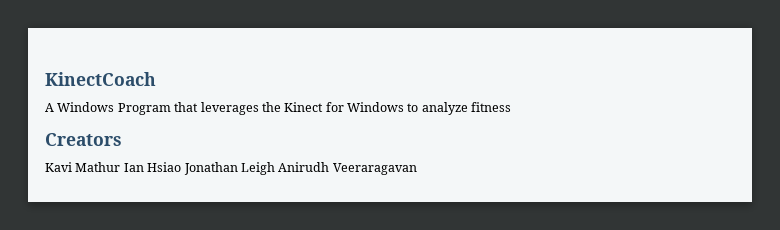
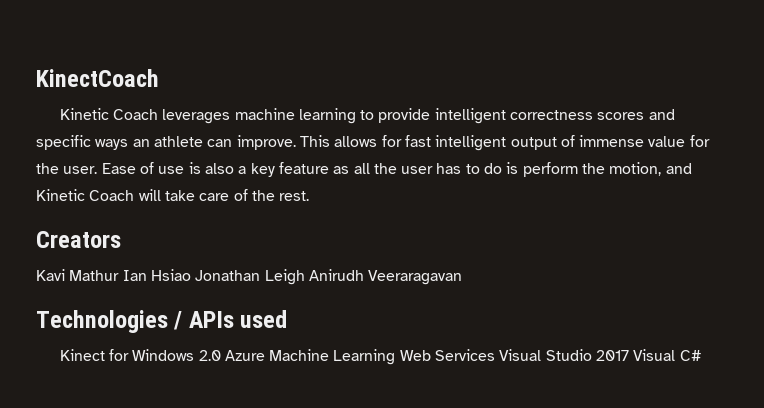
- A Windows Program that leverages the Kinect for Windows to analyze fitness
+ Kinetic Coach leverages machine learning to provide intelligent correctness scores and specific ways an athlete can improve. This allows for fast intelligent output of immense value for the user. Ease of use is also a key feature as all the user has to do is perform the motion, and Kinetic Coach will take care of the rest.
+ Technologies / APIs used
+ Kinect for Windows 2.0 Azure Machine Learning Web Services Visual Studio 2017 Visual C#

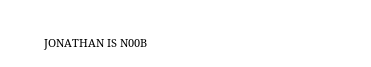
- KinectCoach
- Kinetic Coach leverages machine learning to provide intelligent correctness scores and specific ways an athlete can improve. This allows for fast intelligent output of immense value for the user. Ease of use is also a key feature as all the user has to do is perform the motion, and Kinetic Coach will take care of the rest.
- Creators
- Kavi Mathur Ian Hsiao Jonathan Leigh Anirudh Veeraragavan
- Technologies / APIs used
- Kinect for Windows 2.0 Azure Machine Learning Web Services Visual Studio 2017 Visual C#
+ JONATHAN IS N00B

